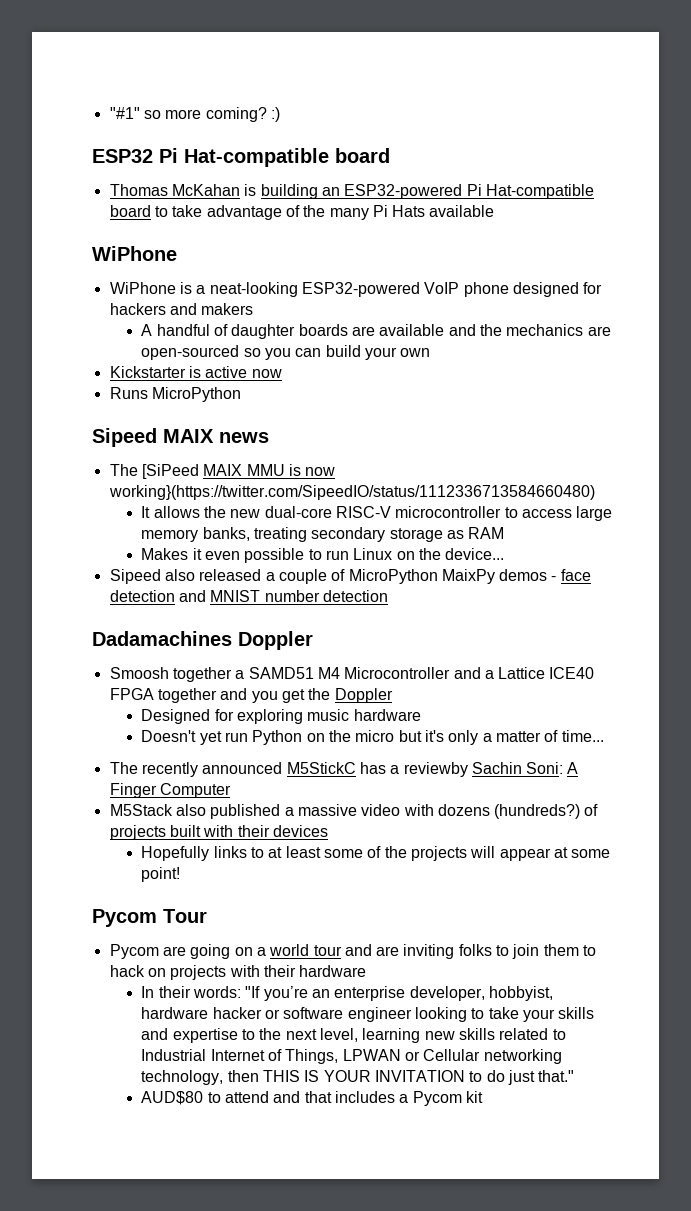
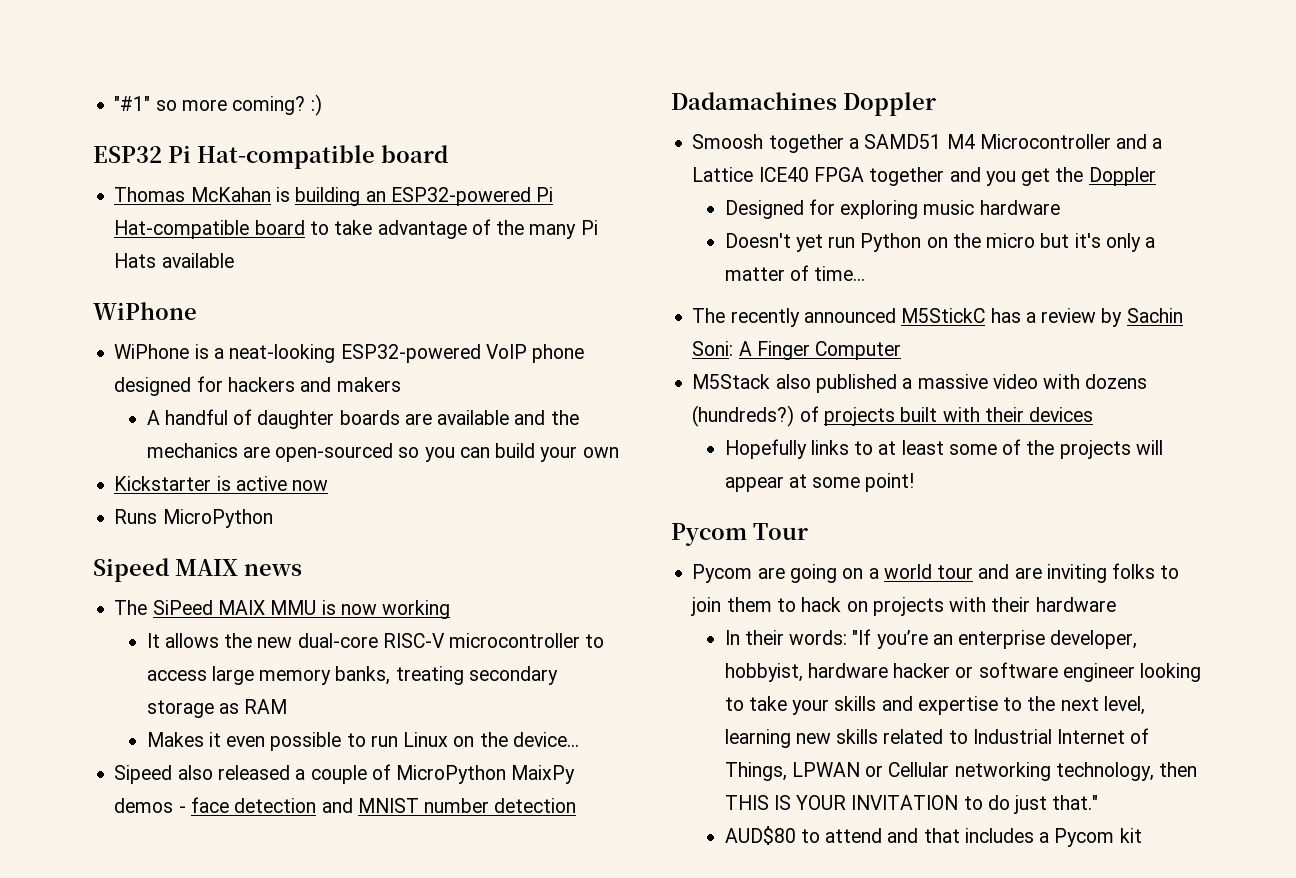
- The [SiPeed MAIX MMU is now working}(https://twitter.com/SipeedIO/status/1112336713584660480)
+ The SiPeed MAIX MMU is now working
- The recently announced M5StickC has a reviewby Sachin Soni: A Finger Computer
+ The recently announced M5StickC has a review by Sachin Soni: A Finger Computer

